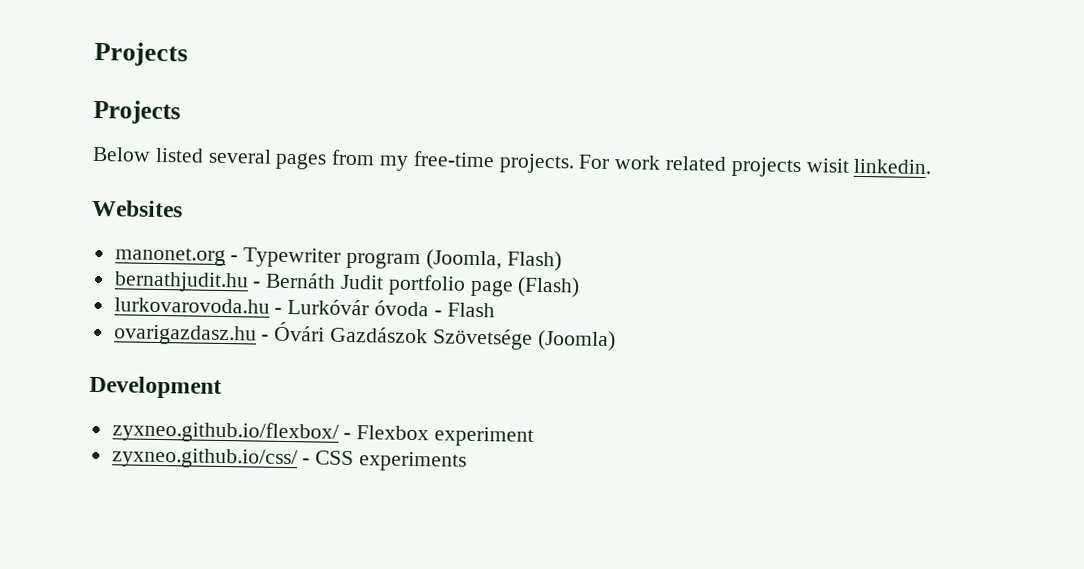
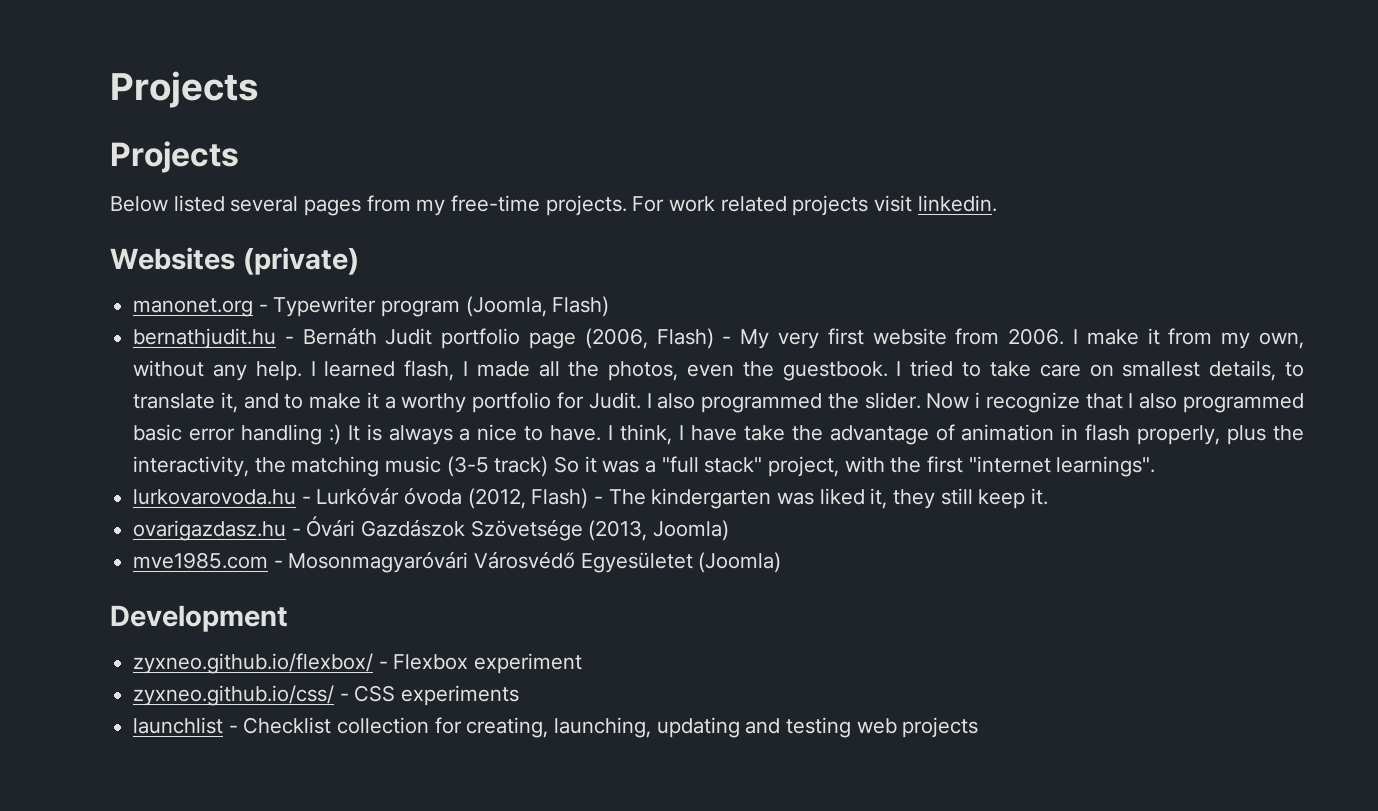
- For work related projects wisit linkedin.
+ For work related projects visit linkedin.
- Websites
+ Websites (private)
- bernathjudit.hu - Bernáth Judit portfolio page (Flash)
- lurkovarovoda.hu - Lurkóvár óvoda - Flash
+ bernathjudit.hu - Bernáth Judit portfolio page (2006, Flash) - My very first website from 2006. I make it from my own, without any help. I learned flash, I made all the photos, even the guestbook. I tried to take care on smallest details, to translate it, and to make it a worthy portfolio for Judit. I also programmed the slider. Now i recognize that I also programmed basic error handling :) It is always a nice to have. I think, I have take the advantage of animation in flash properly, plus the interactivity, the matching music (3-5 track) So it was a "full stack" project, with the first "internet learnings".
+ lurkovarovoda.hu - Lurkóvár óvoda (2012, Flash) - The kindergarten was liked it, they still keep it.
- ovarigazdasz.hu - Óvári Gazdászok Szövetsége (Joomla)
+ ovarigazdasz.hu - Óvári Gazdászok Szövetsége (2013, Joomla)
+ mve1985.com - Mosonmagyaróvári Városvédő Egyesületet (Joomla)
+ launchlist - Checklist collection for creating, launching, updating and testing web projects

